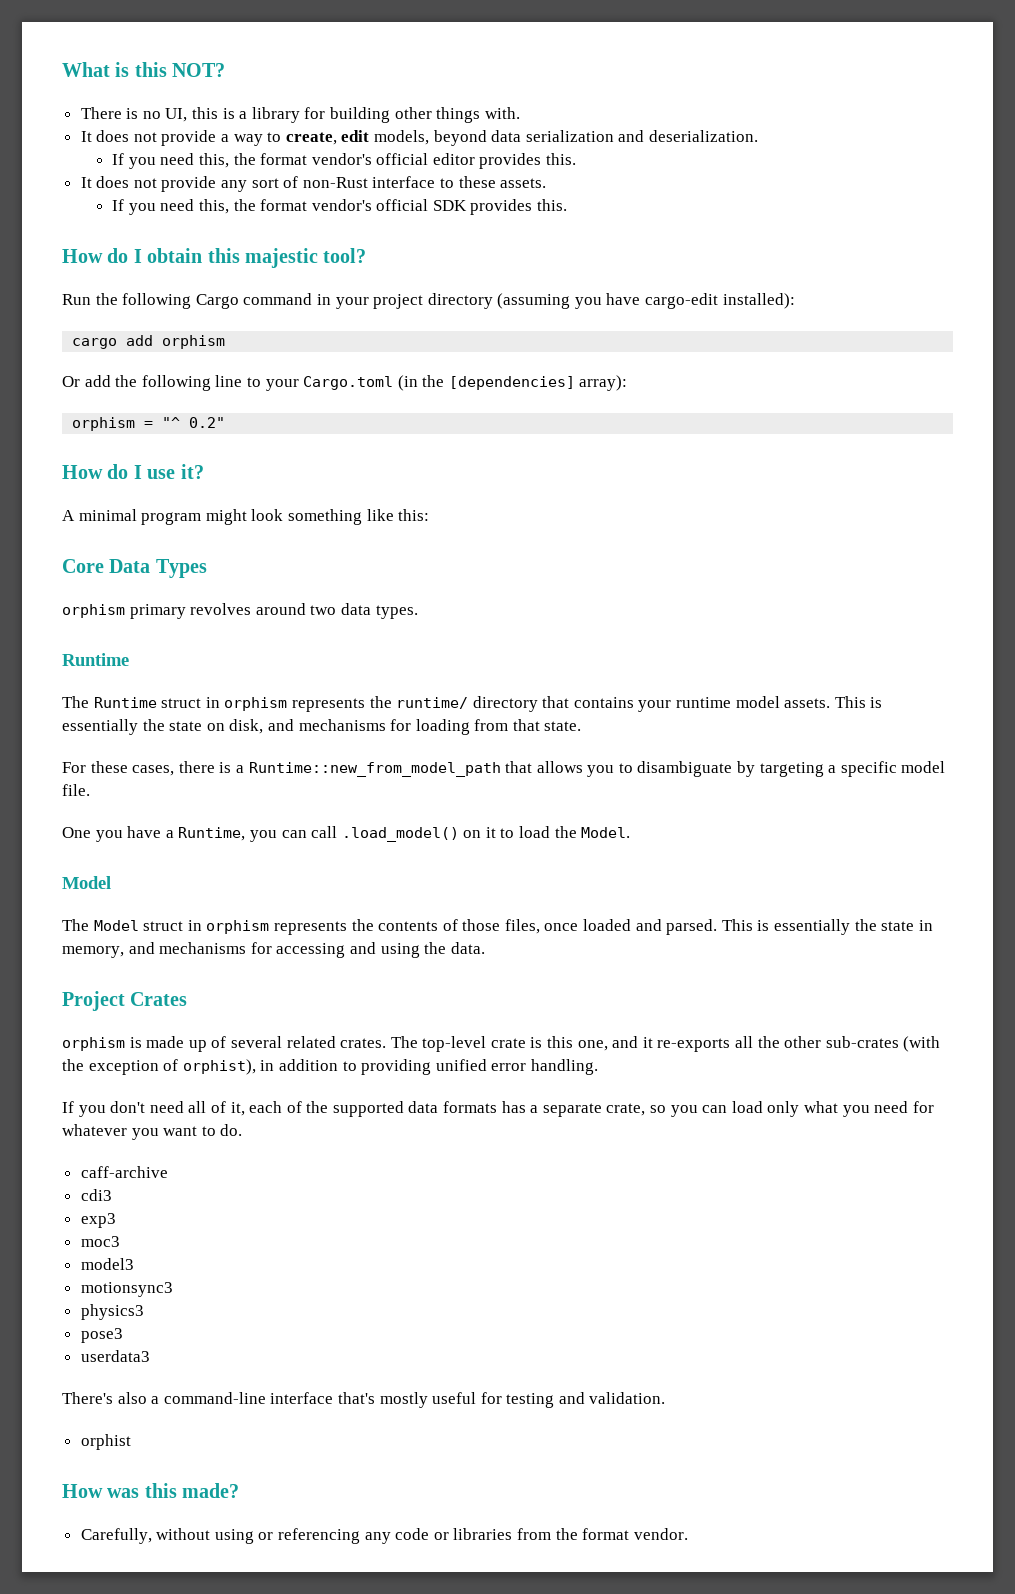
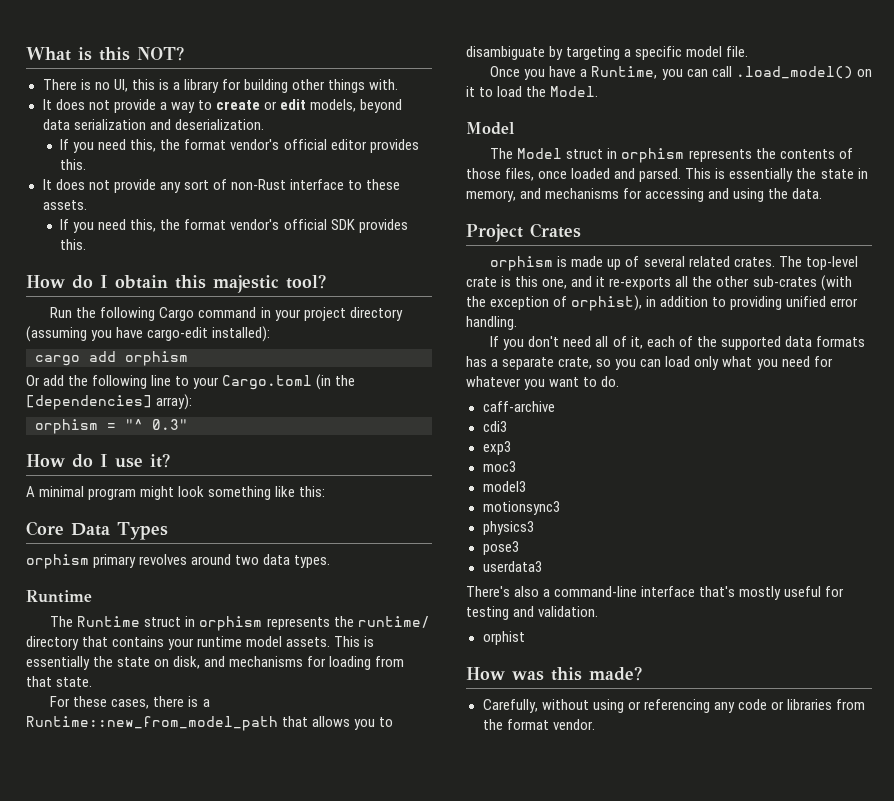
- It does not provide a way to create, edit models, beyond data serialization and deserialization.
+ It does not provide a way to create or edit models, beyond data serialization and deserialization.
- orphism = "^ 0.2"
+ orphism = "^ 0.3"
- One you have a Runtime, you can call .load_model() on it to load the Model.
+ Once you have a Runtime, you can call .load_model() on it to load the Model.

